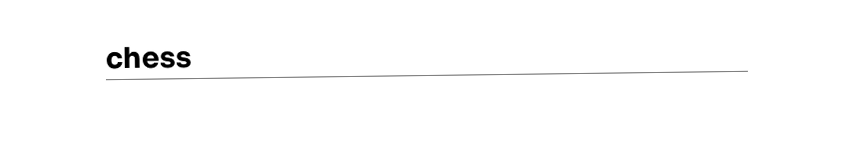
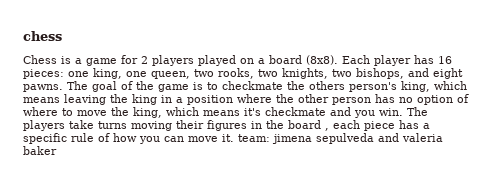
+ Chess is a game for 2 players played on a board (8x8). Each player has 16 pieces: one king, one queen, two rooks, two knights, two bishops, and eight pawns. The goal of the game is to checkmate the others person's king, which means leaving the king in a position where the other person has no option of where to move the king, which means it's checkmate and you win. The players take turns moving their figures in the board , each piece has a specific rule of how you can move it. team: jimena sepulveda and valeria baker

